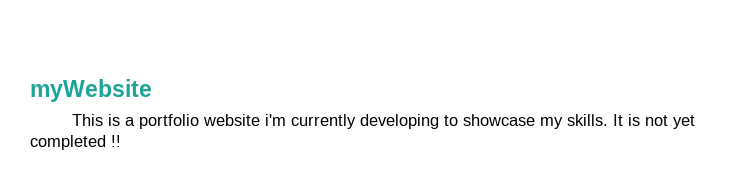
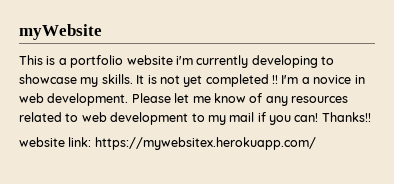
+ I'm a novice in web development. Please let me know of any resources related to web development to my mail if you can! Thanks!!
+ website link: https://mywebsitex.herokuapp.com/

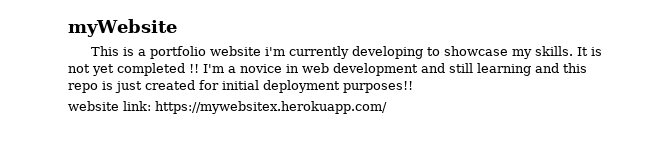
- I'm a novice in web development. Please let me know of any resources related to web development to my mail if you can! Thanks!!
+ I'm a novice in web development and still learning and this repo is just created for initial deployment purposes!!

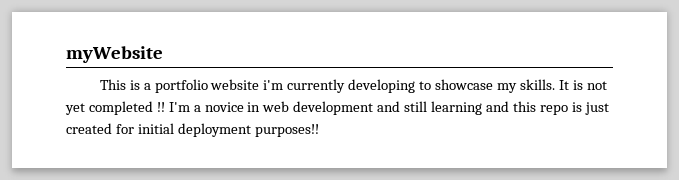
- website link: https://mywebsitex.herokuapp.com/

